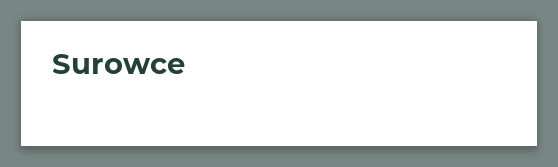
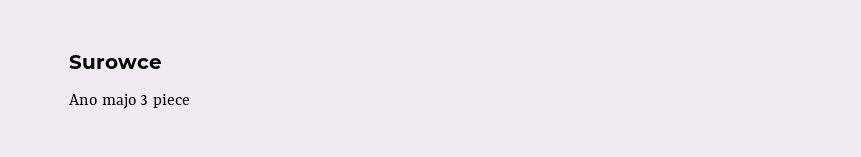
+ Ano majo 3 piece

